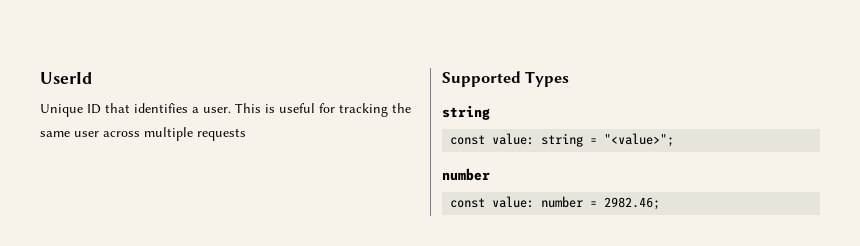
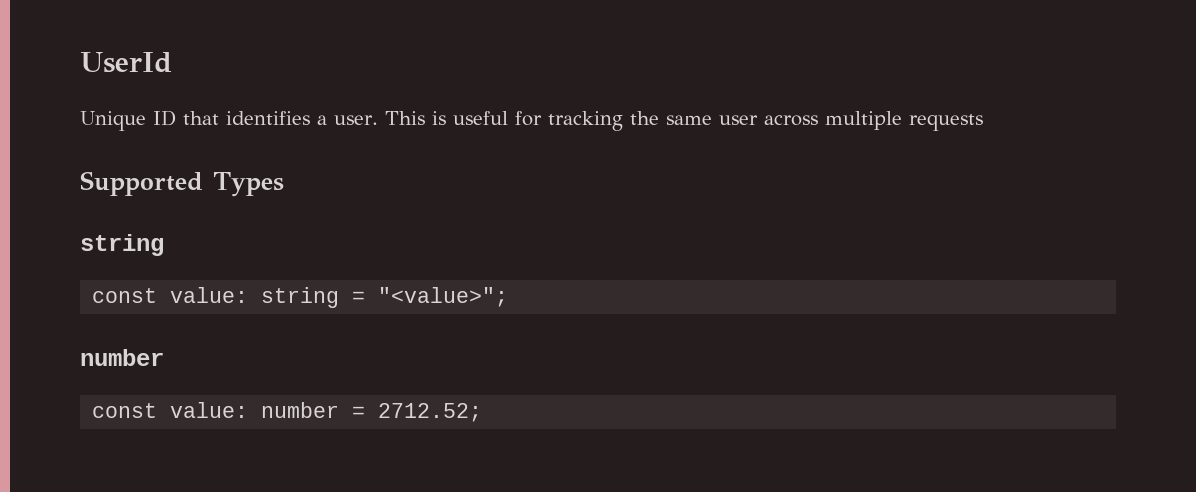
- const value: number = 2982.46;
+ const value: number = 2712.52;

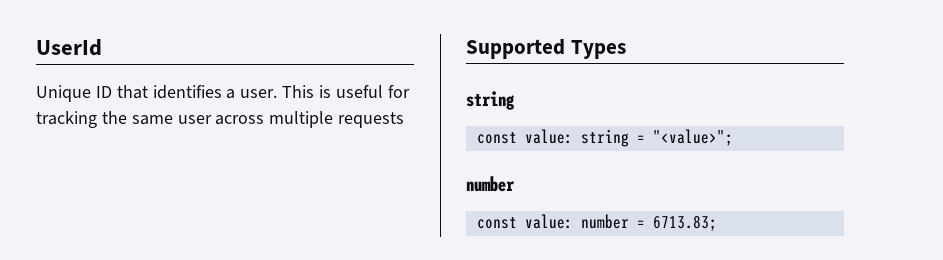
- const value: number = 2712.52;
+ const value: number = 6713.83;

